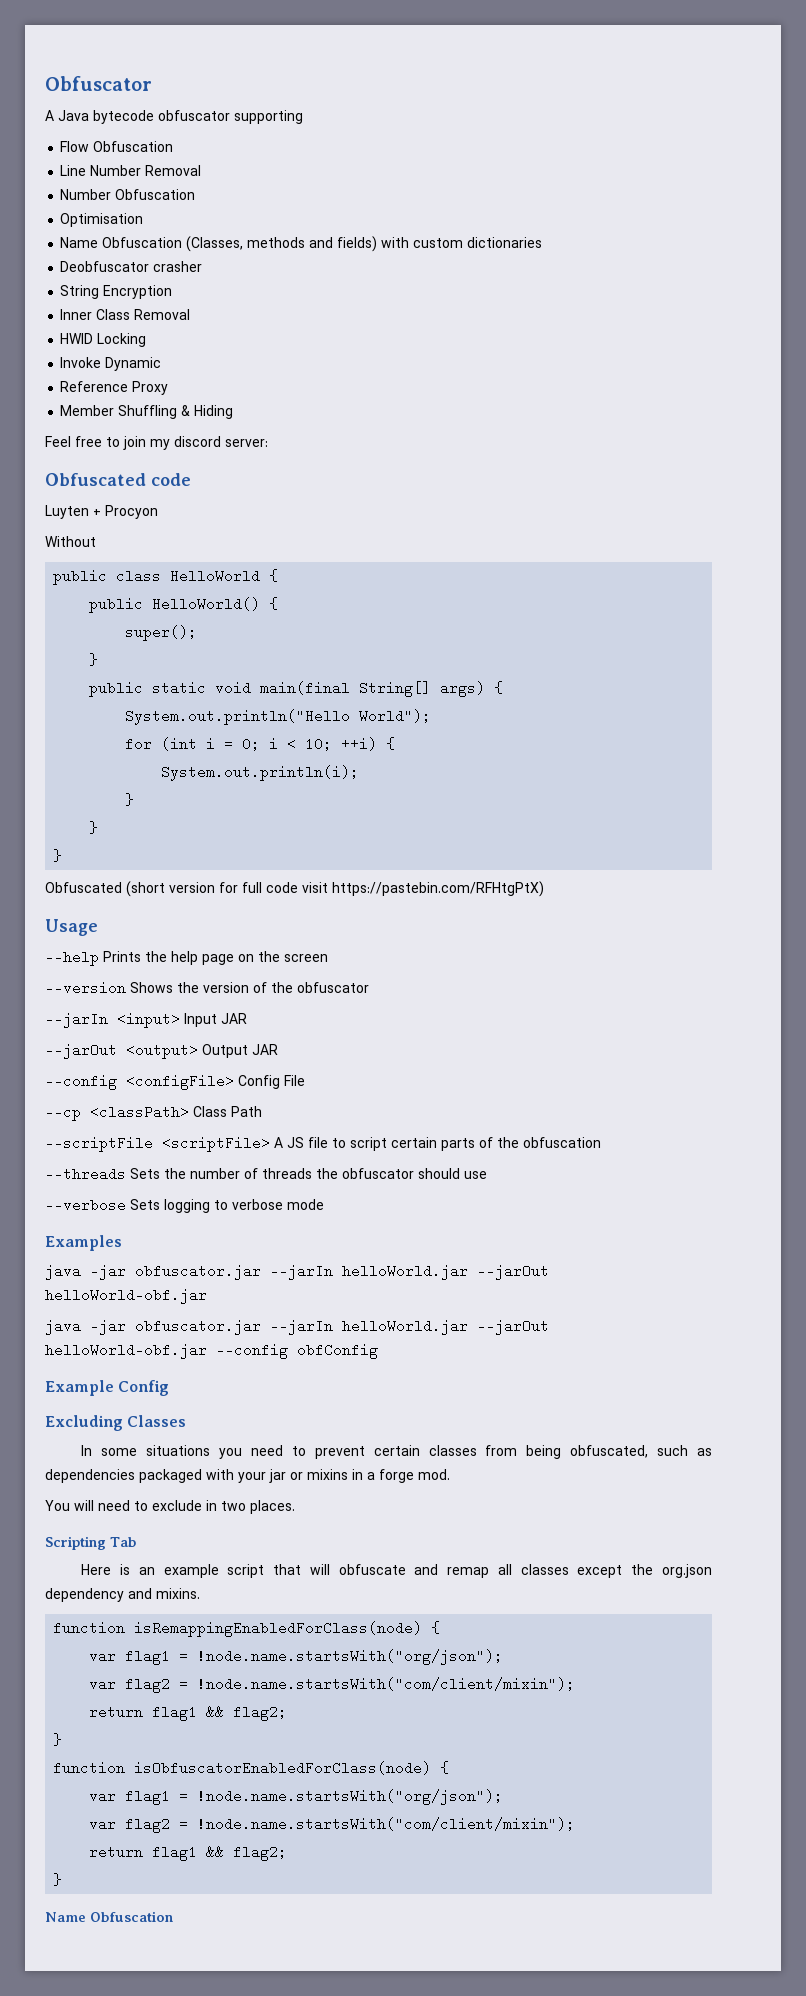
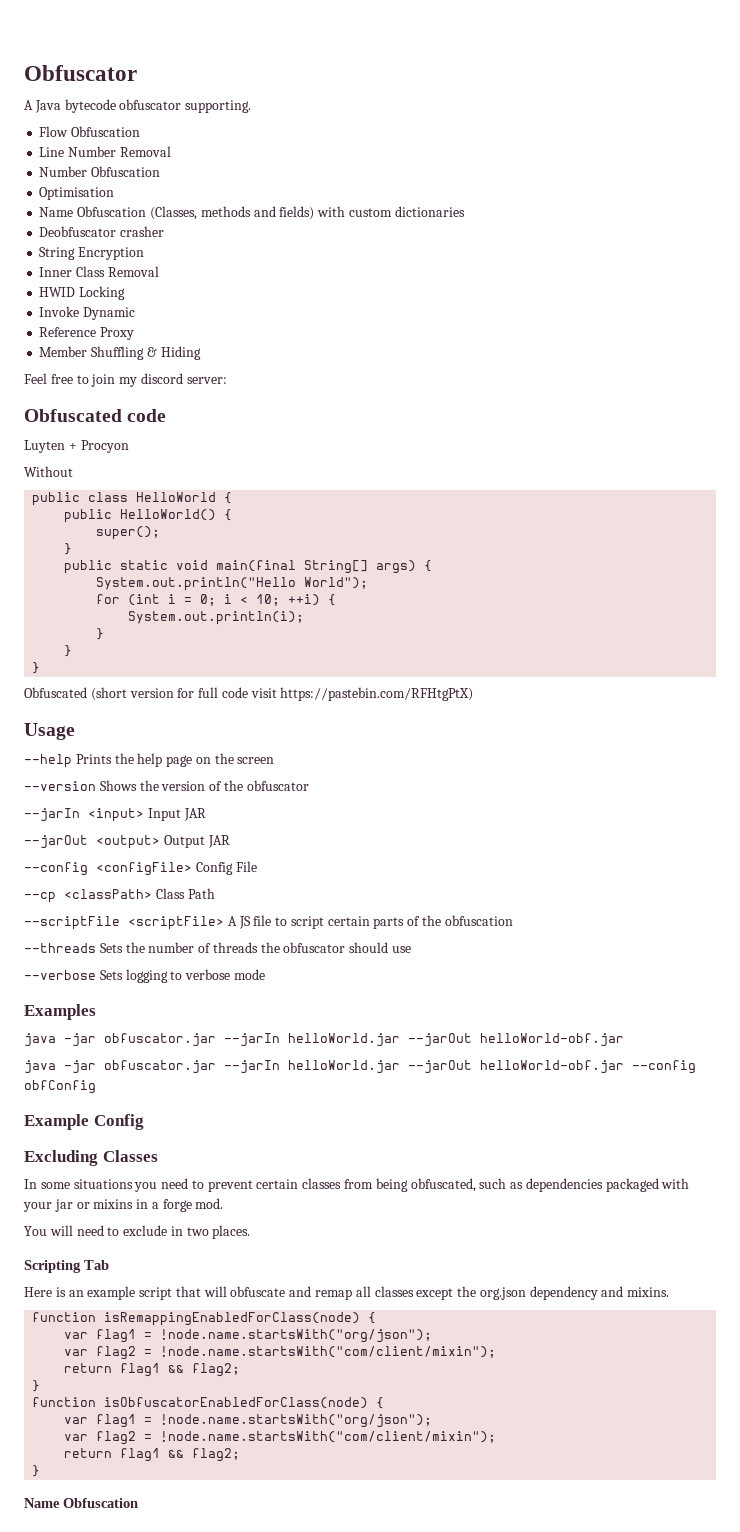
- A Java bytecode obfuscator supporting
+ A Java bytecode obfuscator supporting.

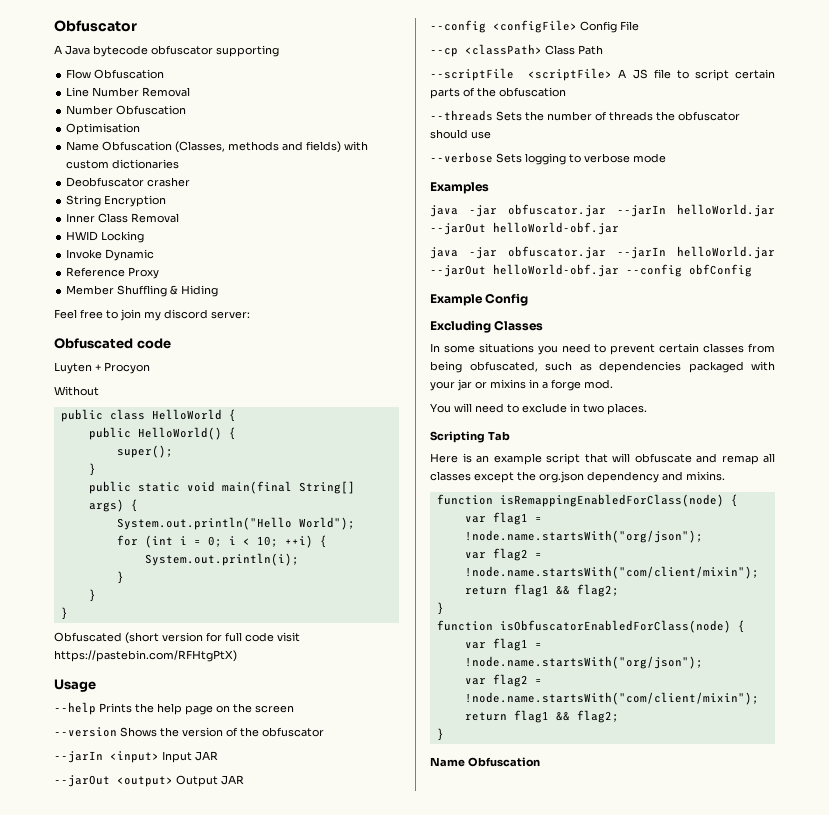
- A Java bytecode obfuscator supporting.
+ A Java bytecode obfuscator supporting

